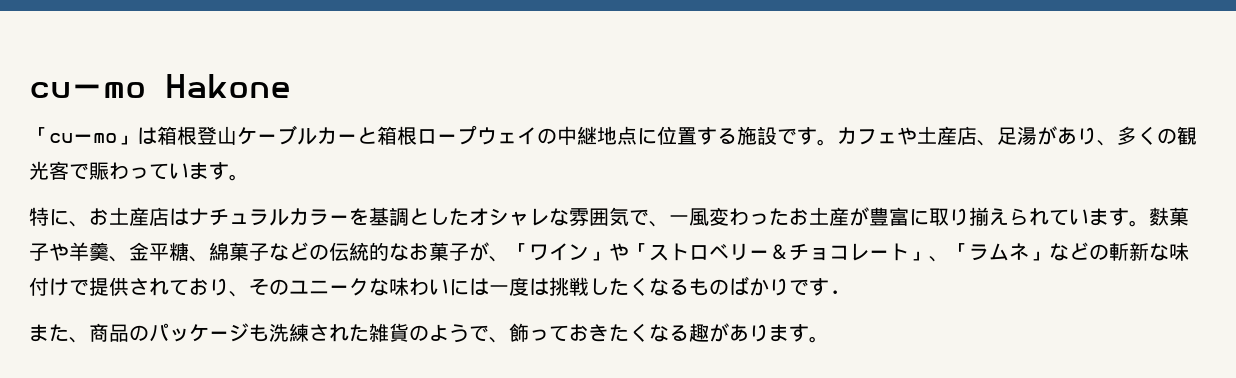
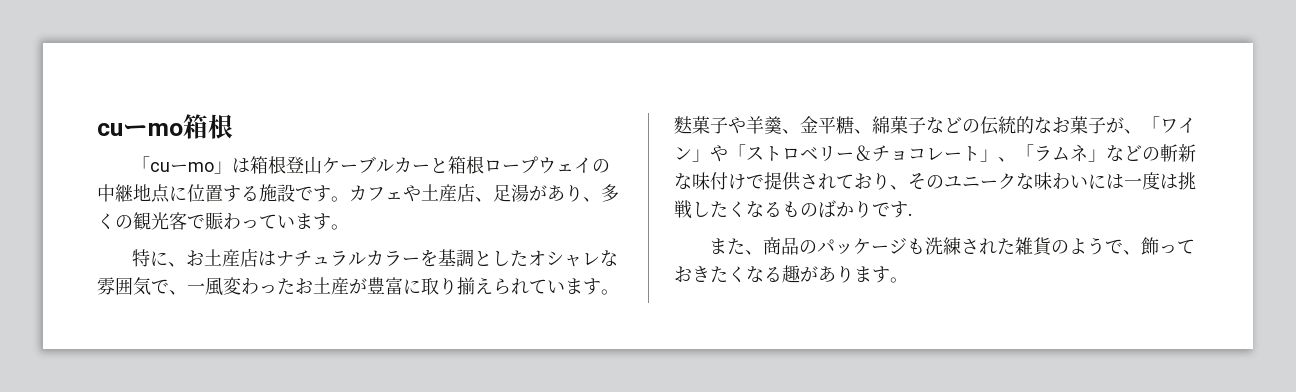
- cuーmo Hakone
+ cuーmo箱根

